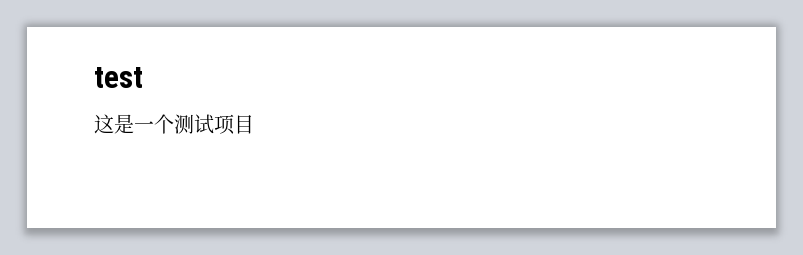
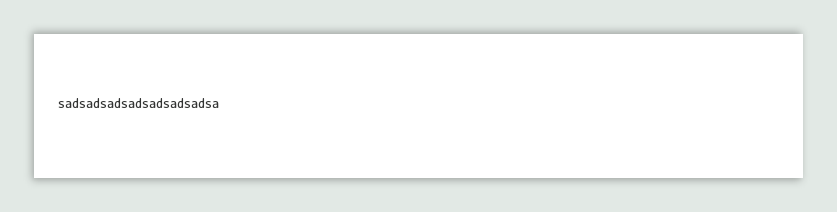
- test
- 这是一个测试项目
+ sadsadsadsadsadsadsadsa

